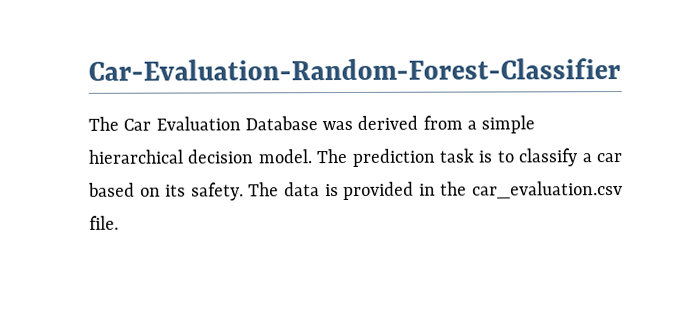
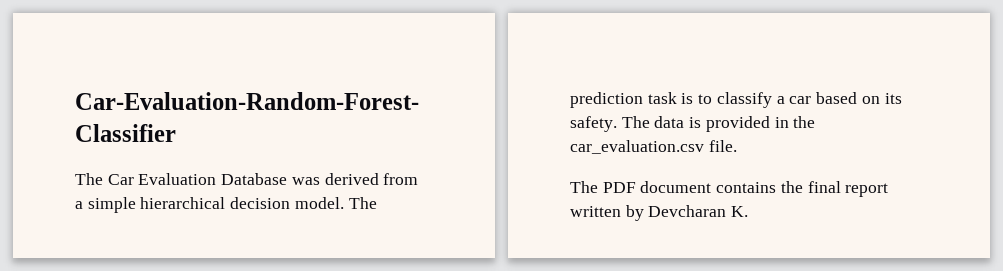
+ The PDF document contains the final report written by Devcharan K.

